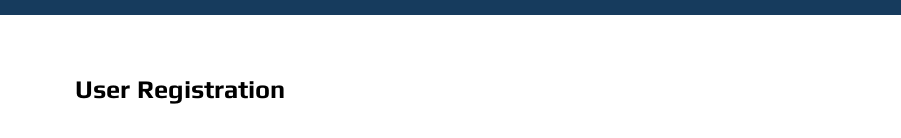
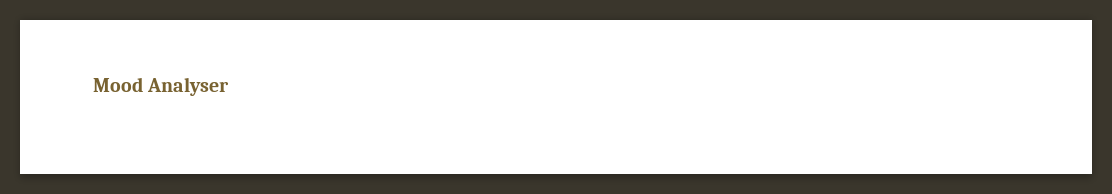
- User Registration
+ Mood Analyser

